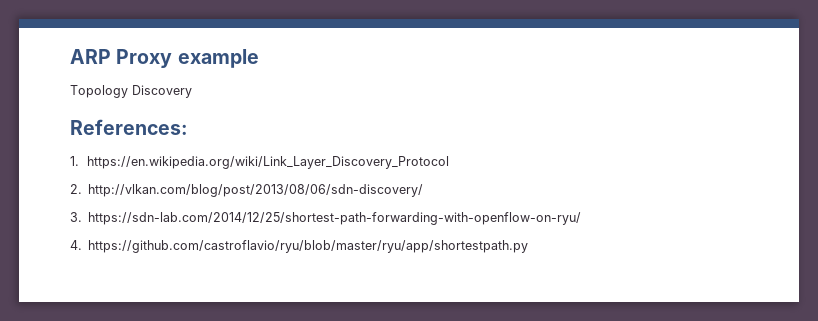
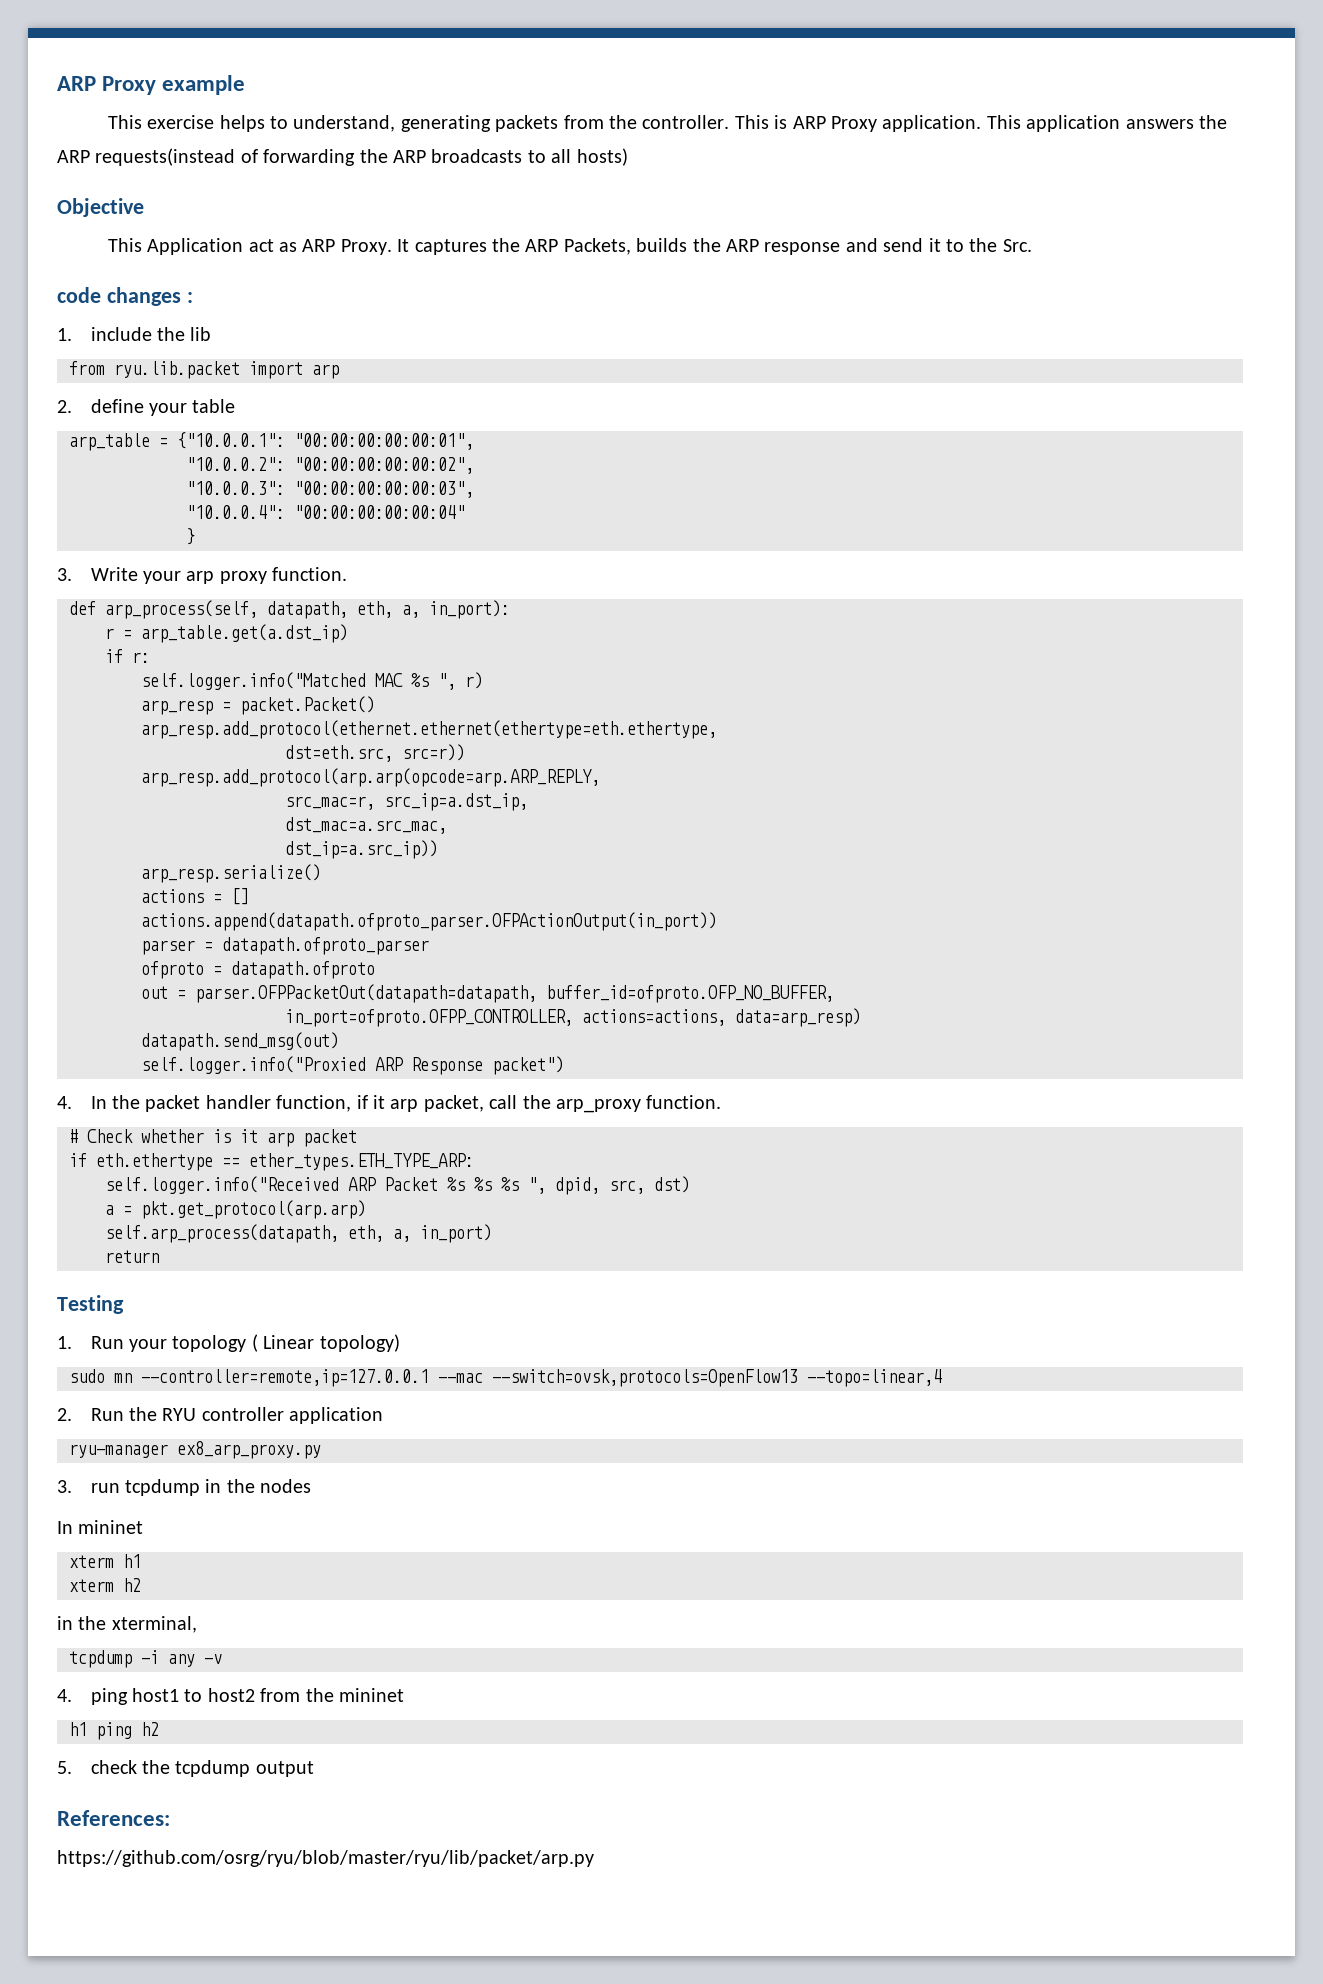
- Topology Discovery
+ This exercise helps to understand, generating packets from the controller. This is ARP Proxy application. This application answers the ARP requests(instead of forwarding the ARP broadcasts to all hosts)
+ Objective
+ This Application act as ARP Proxy. It captures the ARP Packets, builds the ARP response and send it to the Src.
+ code changes :
+ 1. include the lib
+ from ryu.lib.packet import arp
+ 2. define your table
+ arp_table = {"10.0.0.1": "00:00:00:00:00:01",
+ "10.0.0.2": "00:00:00:00:00:02",
+ "10.0.0.3": "00:00:00:00:00:03",
+ "10.0.0.4": "00:00:00:00:00:04"
+ }
+ 3. Write your arp proxy function.
+ def arp_process(self, datapath, eth, a, in_port):
+ r = arp_table.get(a.dst_ip)
+ if r:
+ self.logger.info("Matched MAC %s ", r)
+ arp_resp = packet.Packet()
+ arp_resp.add_protocol(ethernet.ethernet(ethertype=eth.ethertype,
+ dst=eth.src, src=r))
+ arp_resp.add_protocol(arp.arp(opcode=arp.ARP_REPLY,
+ src_mac=r, src_ip=a.dst_ip,
+ dst_mac=a.src_mac,
+ dst_ip=a.src_ip))
+ arp_resp.serialize()
+ actions = []
+ actions.append(datapath.ofproto_parser.OFPActionOutput(in_port))
+ parser = datapath.ofproto_parser
+ ofproto = datapath.ofproto
+ out = parser.OFPPacketOut(datapath=datapath, buffer_id=ofproto.OFP_NO_BUFFER,
+ in_port=ofproto.OFPP_CONTROLLER, actions=actions, data=arp_resp)
+ datapath.send_msg(out)
+ self.logger.info("Proxied ARP Response packet")
+ 4. In the packet handler function, if it arp packet, call the arp_proxy function.
+ # Check whether is it arp packet
+ if eth.ethertype == ether_types.ETH_TYPE_ARP:
+ self.logger.info("Received ARP Packet %s %s %s ", dpid, src, dst)
+ a = pkt.get_protocol(arp.arp)
+ self.arp_process(datapath, eth, a, in_port)
+ return
+ Testing
+ 1. Run your topology ( Linear topology)
+ sudo mn --controller=remote,ip=127.0.0.1 --mac --switch=ovsk,protocols=OpenFlow13 --topo=linear,4
+ 2. Run the RYU controller application
+ ryu-manager ex8_arp_proxy.py
+ 3. run tcpdump in the nodes
+ In mininet
+ xterm h1
+ xterm h2
+ in the xterminal,
+ tcpdump -i any -v
+ 4. ping host1 to host2 from the mininet
+ h1 ping h2
+ 5. check the tcpdump output
  References:
- 1. https://en.wikipedia.org/wiki/Link_Layer_Discovery_Protocol
- 2. http://vlkan.com/blog/post/2013/08/06/sdn-discovery/
- 3. https://sdn-lab.com/2014/12/25/shortest-path-forwarding-with-openflow-on-ryu/
- 4. https://github.com/castroflavio/ryu/blob/master/ryu/app/shortestpath.py
+ https://github.com/osrg/ryu/blob/master/ryu/lib/packet/arp.py

